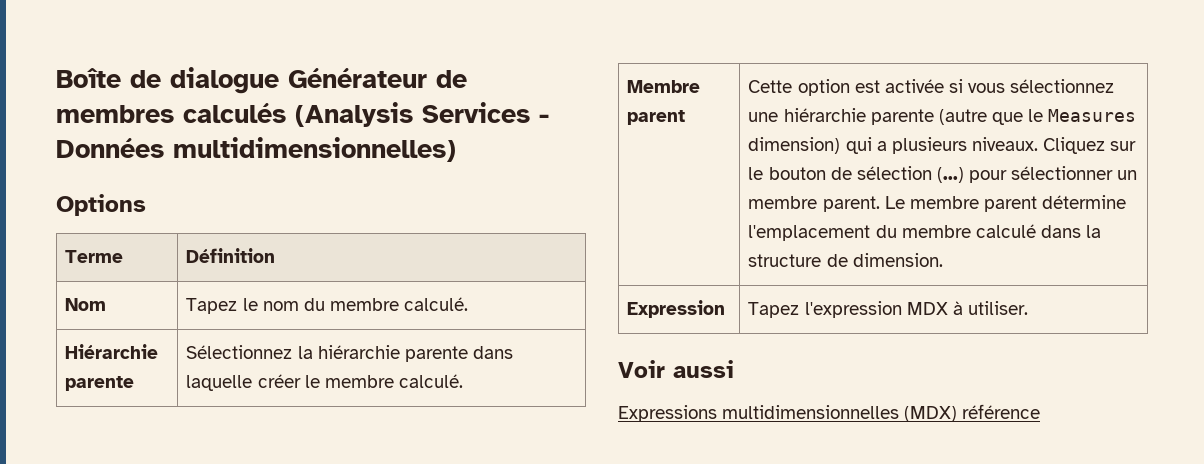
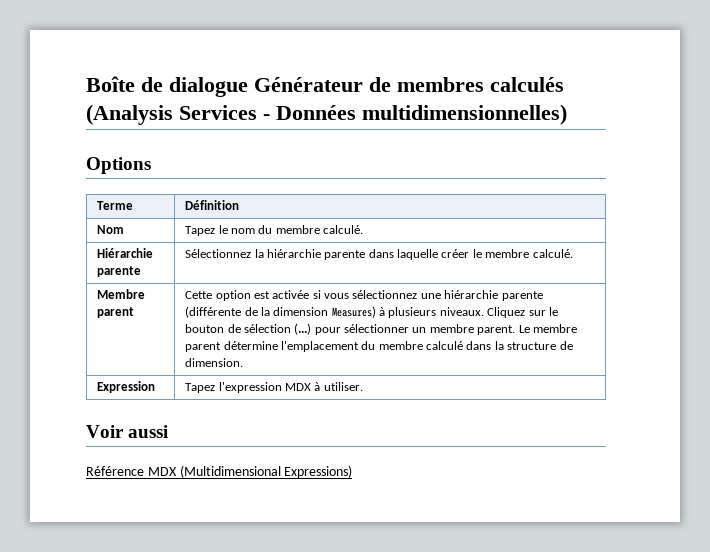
- Cette option est activée si vous sélectionnez une hiérarchie parente (autre que le Measures dimension) qui a plusieurs niveaux.
+ Cette option est activée si vous sélectionnez une hiérarchie parente (différente de la dimension Measures) à plusieurs niveaux.
- Expressions multidimensionnelles (MDX) référence
+ Référence MDX (Multidimensional Expressions)

